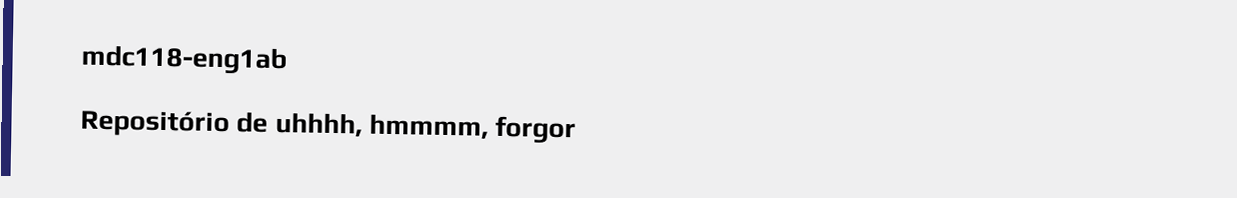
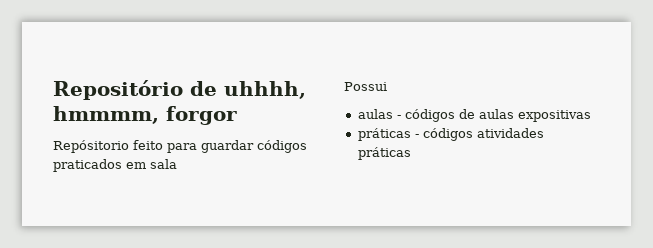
- mdc118-eng1ab
+ Repósitorio feito para guardar códigos praticados em sala
+ Possui
+ aulas - códigos de aulas expositivas
+ práticas - códigos atividades práticas

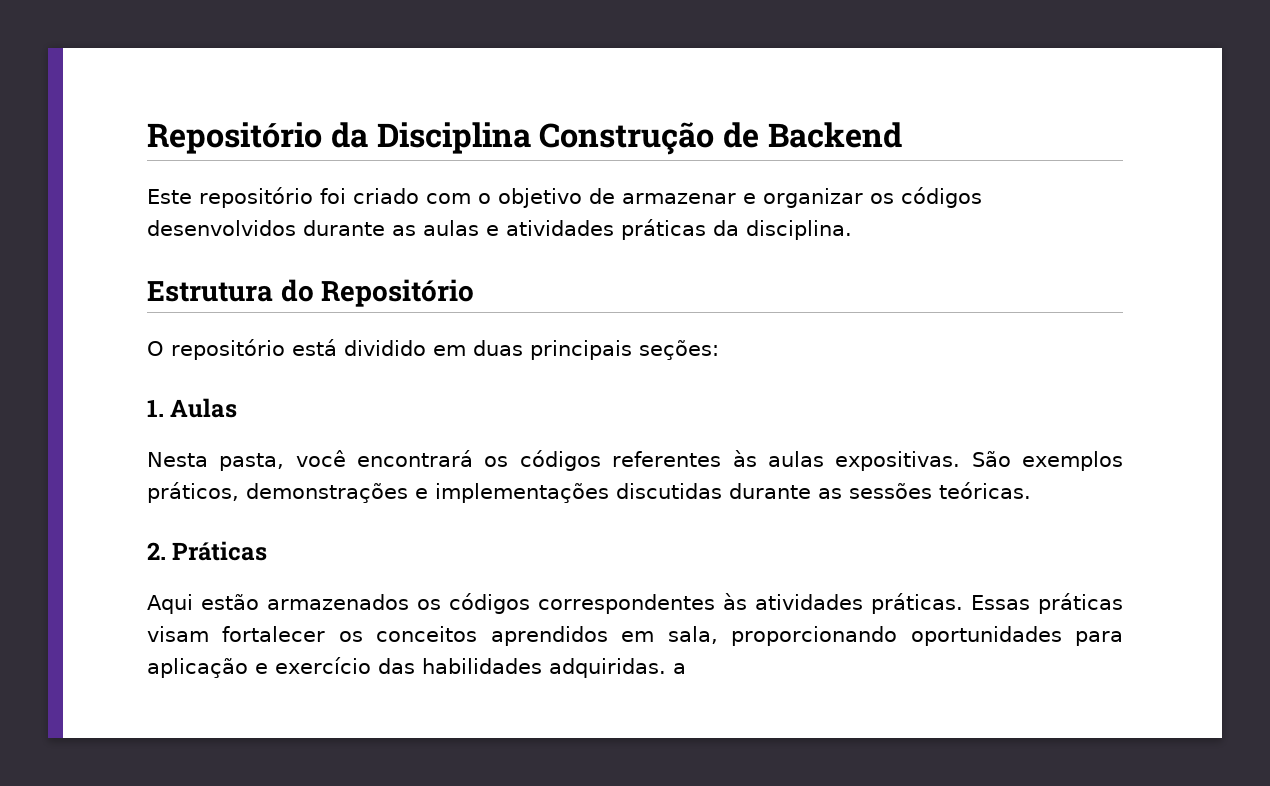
- Repositório de uhhhh, hmmmm, forgor
- Repósitorio feito para guardar códigos praticados em sala
- Possui
- aulas - códigos de aulas expositivas
- práticas - códigos atividades práticas
+ Repositório da Disciplina Construção de Backend
+ Este repositório foi criado com o objetivo de armazenar e organizar os códigos desenvolvidos durante as aulas e atividades práticas da disciplina.
+ Estrutura do Repositório
+ O repositório está dividido em duas principais seções:
+ 1. Aulas
+ Nesta pasta, você encontrará os códigos referentes às aulas expositivas. São exemplos práticos, demonstrações e implementações discutidas durante as sessões teóricas.
+ 2. Práticas
+ Aqui estão armazenados os códigos correspondentes às atividades práticas. Essas práticas visam fortalecer os conceitos aprendidos em sala, proporcionando oportunidades para aplicação e exercício das habilidades adquiridas. a

